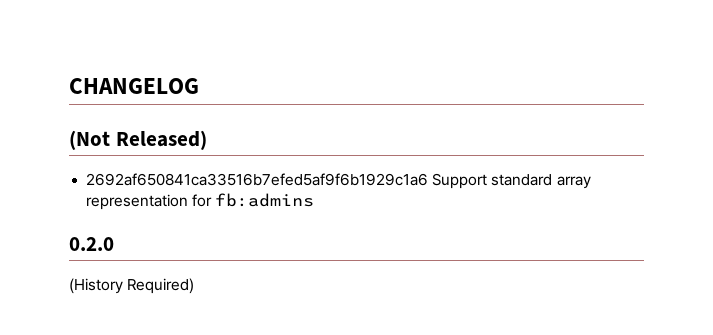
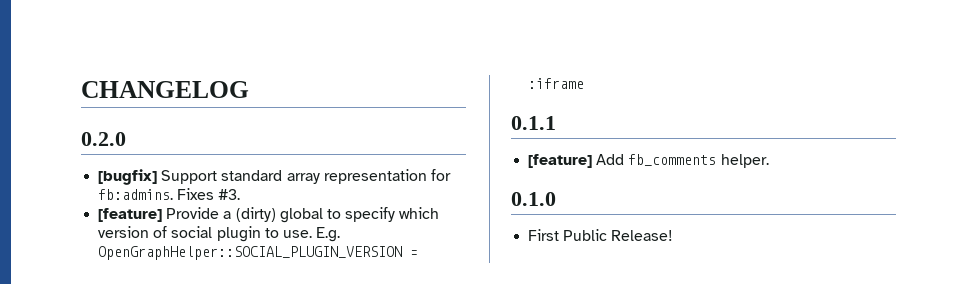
- (Not Released)
- 2692af650841ca33516b7efed5af9f6b1929c1a6 Support standard array representation for fb:admins
  0.2.0
- (History Required)
+ [bugfix] Support standard array representation for fb:admins. Fixes #3.
+ [feature] Provide a (dirty) global to specify which version of social plugin to use. E.g. OpenGraphHelper::SOCIAL_PLUGIN_VERSION = :iframe
+ 0.1.1
+ [feature] Add fb_comments helper.
+ 0.1.0
+ First Public Release!

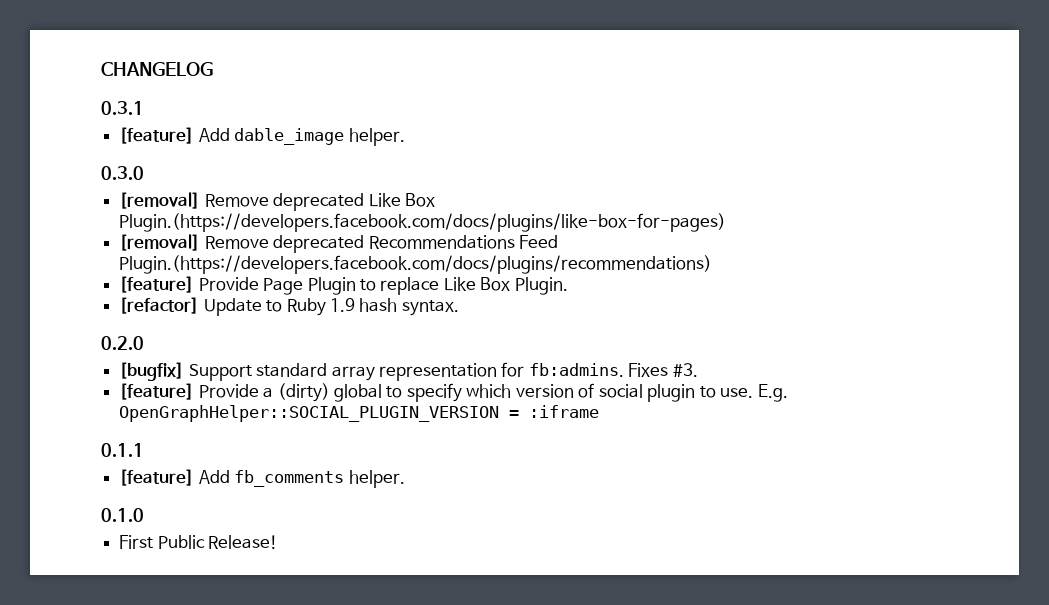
+ 0.3.1
+ [feature] Add dable_image helper.
+ 0.3.0
+ [removal] Remove deprecated Like Box Plugin.(https://developers.facebook.com/docs/plugins/like-box-for-pages)
+ [removal] Remove deprecated Recommendations Feed Plugin.(https://developers.facebook.com/docs/plugins/recommendations)
+ [feature] Provide Page Plugin to replace Like Box Plugin.
+ [refactor] Update to Ruby 1.9 hash syntax.

